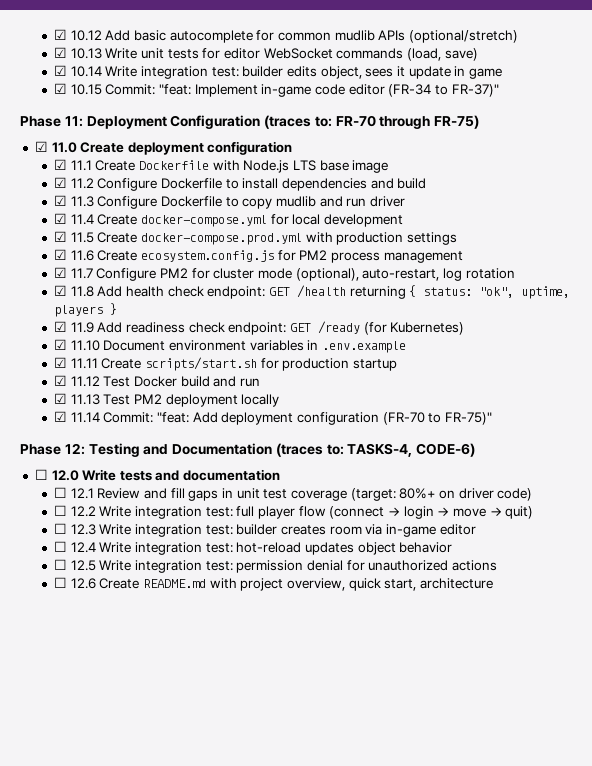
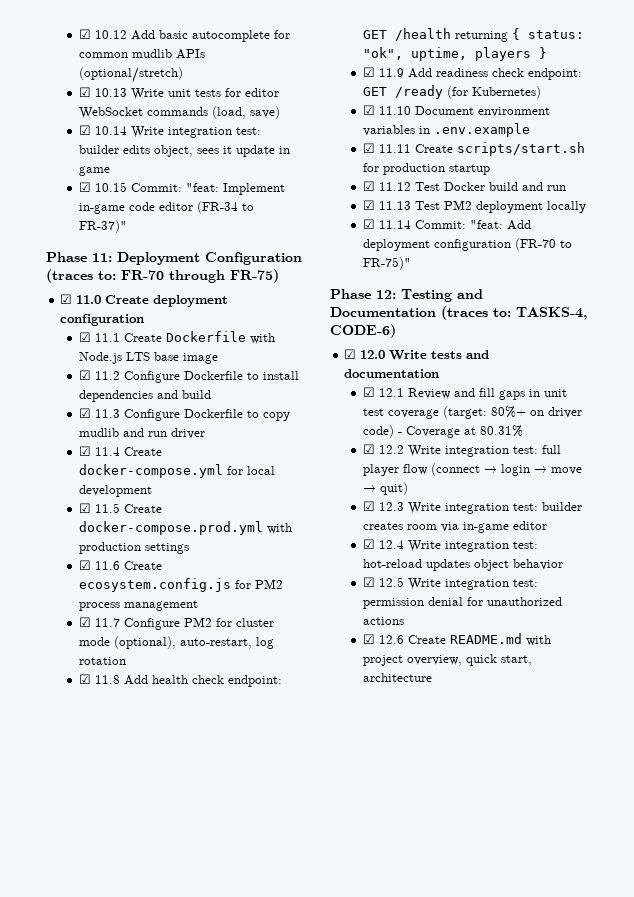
- ☐ 12.0 Write tests and documentation
+ ☑ 12.0 Write tests and documentation
- ☐ 12.1 Review and fill gaps in unit test coverage (target: 80%+ on driver code)
- ☐ 12.2 Write integration test: full player flow (connect → login → move → quit)
+ ☑ 12.1 Review and fill gaps in unit test coverage (target: 80%+ on driver code) - Coverage at 80.31%
+ ☑ 12.2 Write integration test: full player flow (connect → login → move → quit)
- ☐ 12.3 Write integration test: builder creates room via in-game editor
+ ☑ 12.3 Write integration test: builder creates room via in-game editor
- ☐ 12.4 Write integration test: hot-reload updates object behavior
+ ☑ 12.4 Write integration test: hot-reload updates object behavior
- ☐ 12.5 Write integration test: permission denial for unauthorized actions
+ ☑ 12.5 Write integration test: permission denial for unauthorized actions
- ☐ 12.6 Create README.md with project overview, quick start, architecture
+ ☑ 12.6 Create README.md with project overview, quick start, architecture

